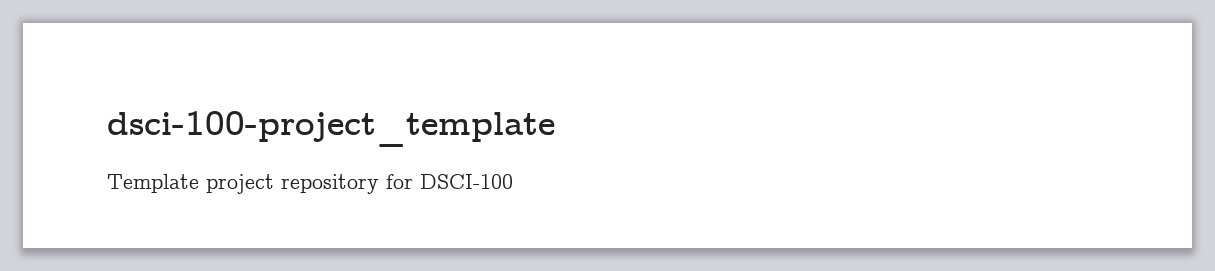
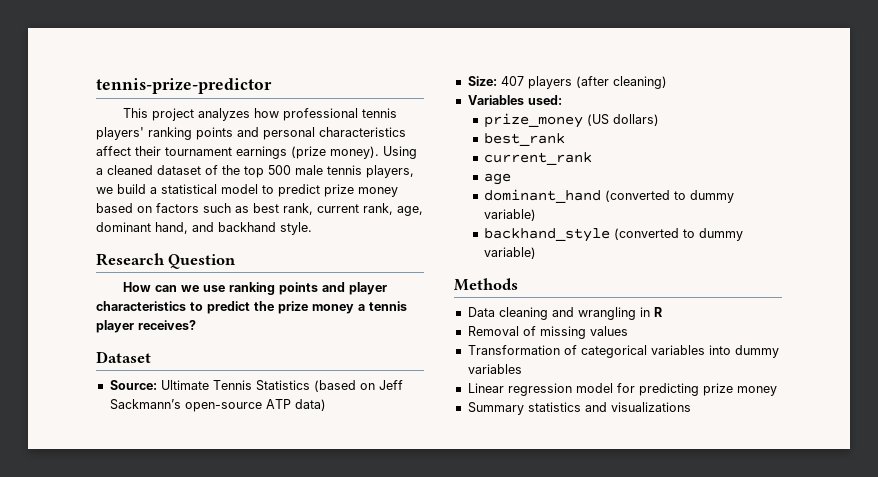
- dsci-100-project_template
- Template project repository for DSCI-100
+ tennis-prize-predictor
+ This project analyzes how professional tennis players' ranking points and personal characteristics affect their tournament earnings (prize money). Using a cleaned dataset of the top 500 male tennis players, we build a statistical model to predict prize money based on factors such as best rank, current rank, age, dominant hand, and backhand style.
+ Research Question
+ How can we use ranking points and player characteristics to predict the prize money a tennis player receives?
+ Dataset
+ Source: Ultimate Tennis Statistics (based on Jeff Sackmann’s open-source ATP data)
+ Size: 407 players (after cleaning)
+ Variables used:
+ prize_money (US dollars)
+ best_rank
+ current_rank
+ age
+ dominant_hand (converted to dummy variable)
+ backhand_style (converted to dummy variable)
+ Methods
+ Data cleaning and wrangling in R
+ Removal of missing values
+ Transformation of categorical variables into dummy variables
+ Linear regression model for predicting prize money
+ Summary statistics and visualizations

